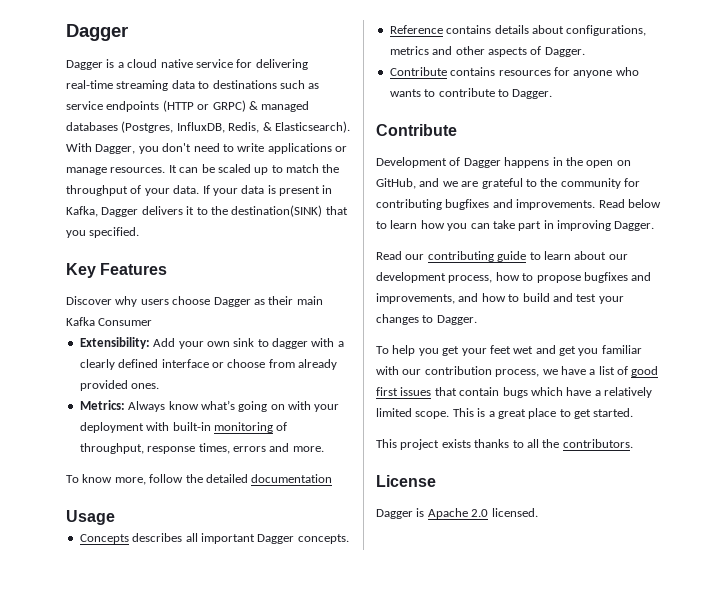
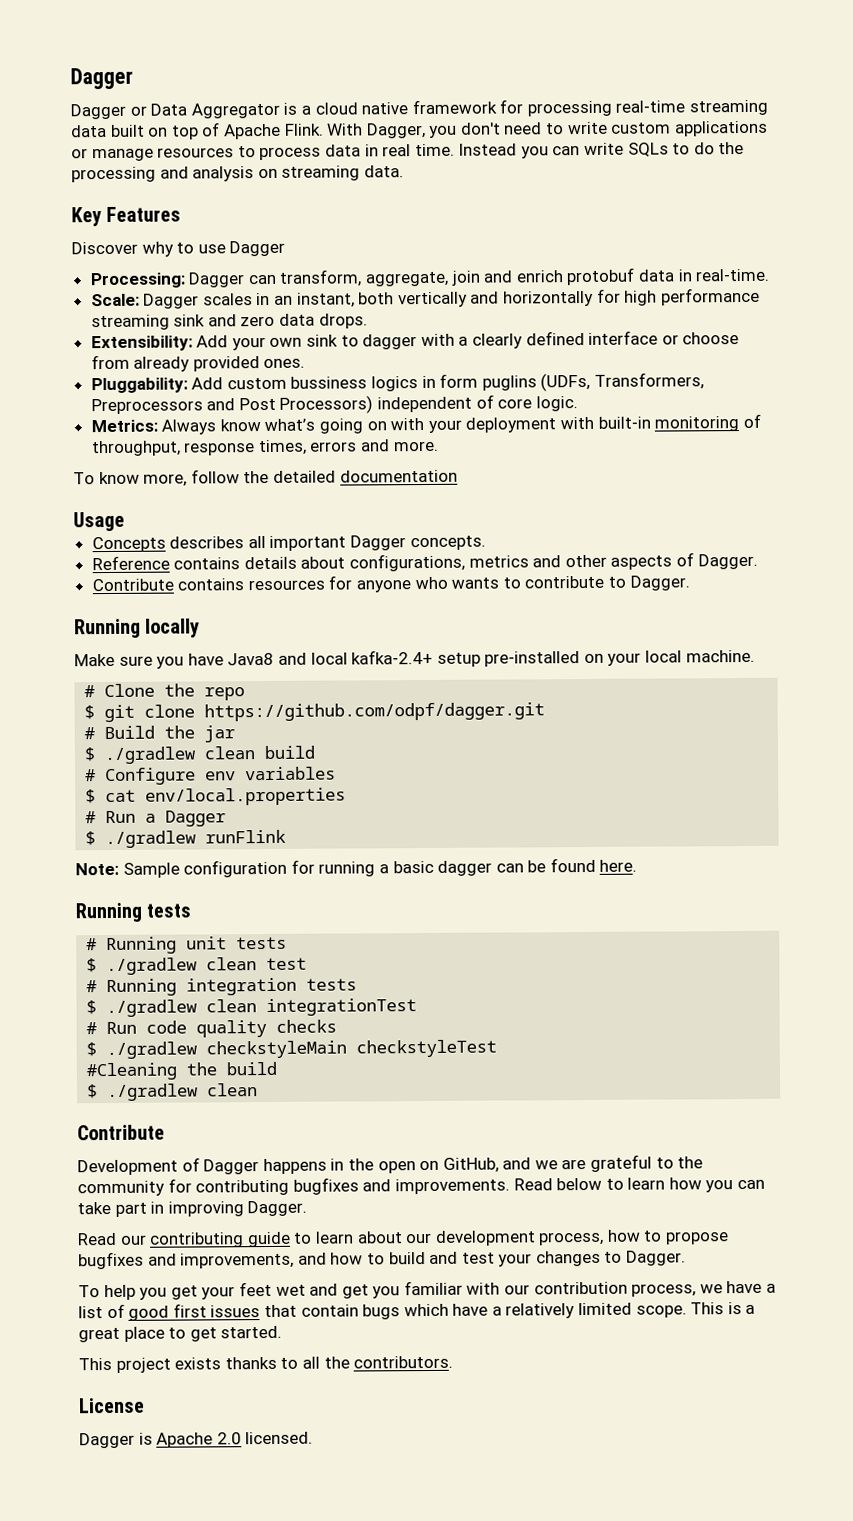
- Dagger is a cloud native service for delivering real-time streaming data to destinations such as service endpoints (HTTP or GRPC) & managed databases (Postgres, InfluxDB, Redis, & Elasticsearch).
+ Dagger or Data Aggregator is a cloud native framework for processing real-time streaming data built on top of Apache Flink.
- With Dagger, you don't need to write applications or manage resources. It can be scaled up to match the throughput of your data. If your data is present in Kafka, Dagger delivers it to the destination(SINK) that you specified.
+ With Dagger, you don't need to write custom applications or manage resources to process data in real time. Instead you can write SQLs to do the processing and analysis on streaming data.
- Discover why users choose Dagger as their main Kafka Consumer
+ Discover why to use Dagger
+ Processing: Dagger can transform, aggregate, join and enrich protobuf data in real-time.
+ Scale: Dagger scales in an instant, both vertically and horizontally for high performance streaming sink and zero data drops.
+ Pluggability: Add custom bussiness logics in form puglins (UDFs, Transformers, Preprocessors and Post Processors) independent of core logic.
+ Running locally
+ Make sure you have Java8 and local kafka-2.4+ setup pre-installed on your local machine.
+ # Clone the repo
+ $ git clone https://github.com/odpf/dagger.git
+ # Build the jar
+ $ ./gradlew clean build
+ # Configure env variables
+ $ cat env/local.properties
+ # Run a Dagger
+ $ ./gradlew runFlink
+ Note: Sample configuration for running a basic dagger can be found here.
+ Running tests
+ # Running unit tests
+ $ ./gradlew clean test
+ # Running integration tests
+ $ ./gradlew clean integrationTest
+ # Run code quality checks
+ $ ./gradlew checkstyleMain checkstyleTest
+ #Cleaning the build
+ $ ./gradlew clean

